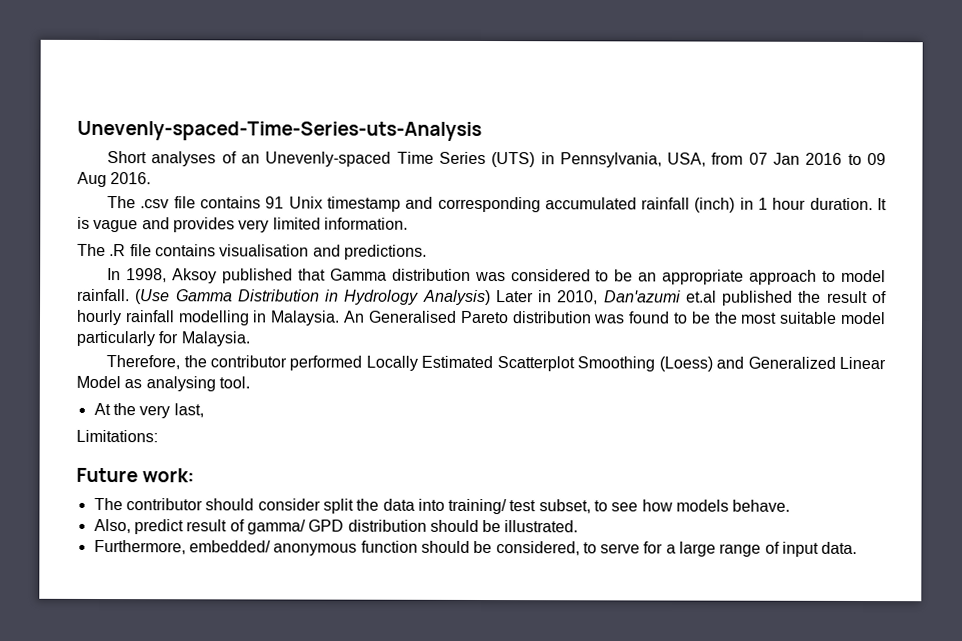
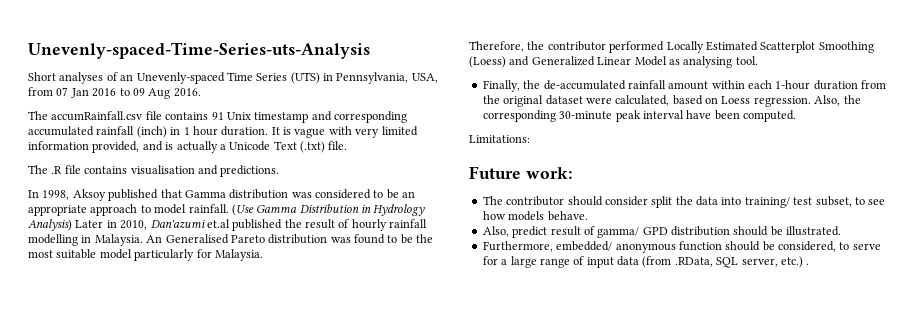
- The .csv file contains 91 Unix timestamp and corresponding accumulated rainfall (inch) in 1 hour duration.
+ The accumRainfall.csv file contains 91 Unix timestamp and corresponding accumulated rainfall (inch) in 1 hour duration.
- It is vague and provides very limited information.
+ It is vague with very limited information provided, and is actually a Unicode Text (.txt) file.
- At the very last,
+ Finally, the de-accumulated rainfall amount within each 1-hour duration from the original dataset were calculated, based on Loess regression. Also, the corresponding 30-minute peak interval have been computed.
- Furthermore, embedded/ anonymous function should be considered, to serve for a large range of input data.
+ Furthermore, embedded/ anonymous function should be considered, to serve for a large range of input data (from .RData, SQL server, etc.) .

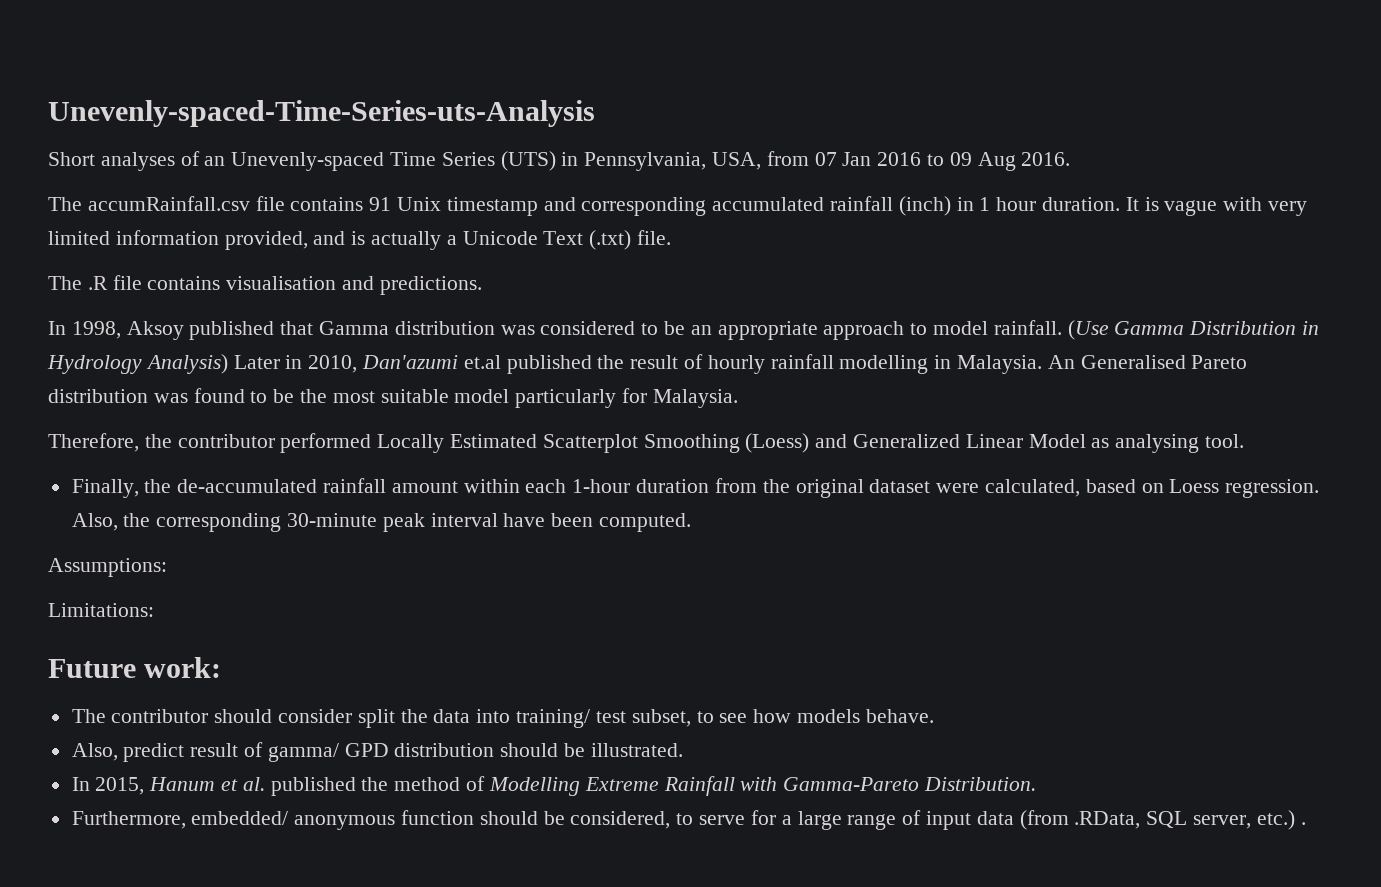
+ Assumptions:
+ In 2015, Hanum et al. published the method of Modelling Extreme Rainfall with Gamma-Pareto Distribution.

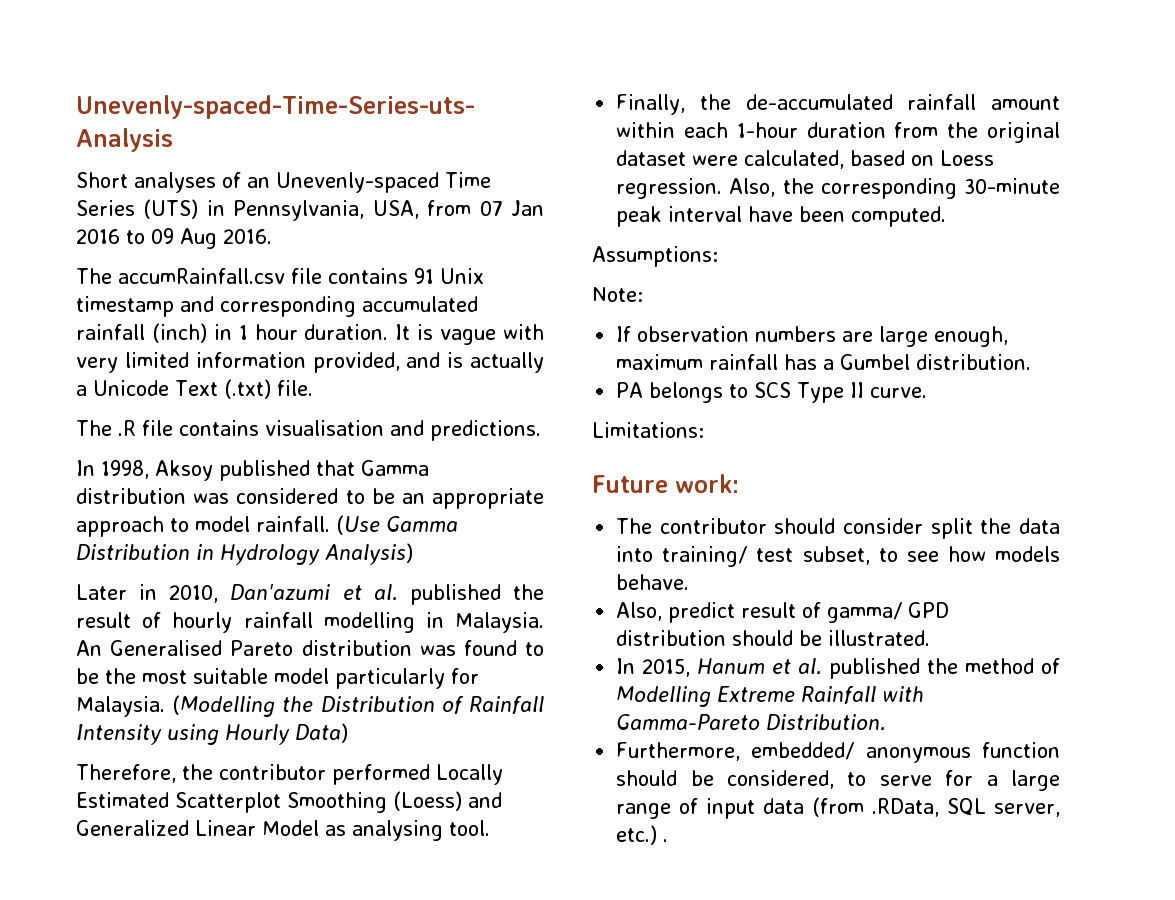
- (Use Gamma Distribution in Hydrology Analysis) Later in 2010, Dan'azumi et.al published the result of hourly rainfall modelling in Malaysia.
+ (Use Gamma Distribution in Hydrology Analysis)
+ Later in 2010, Dan'azumi et al. published the result of hourly rainfall modelling in Malaysia.
+ (Modelling the Distribution of Rainfall Intensity using Hourly Data)
+ Note:
+ If observation numbers are large enough, maximum rainfall has a Gumbel distribution.
+ PA belongs to SCS Type II curve.

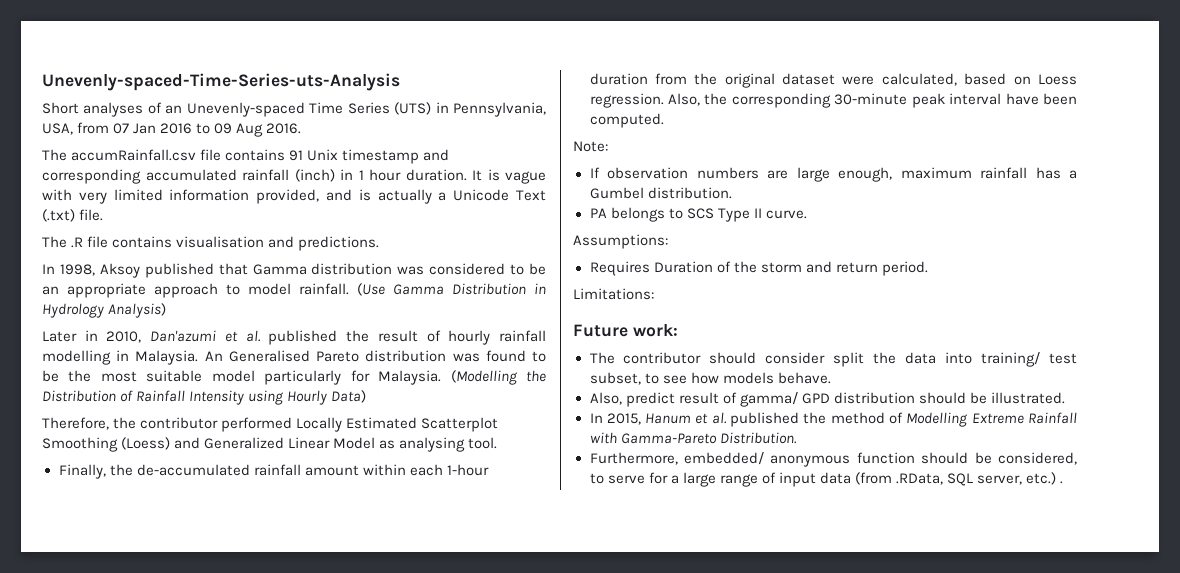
- Assumptions:
+ Assumptions:
+ Requires Duration of the storm and return period.

